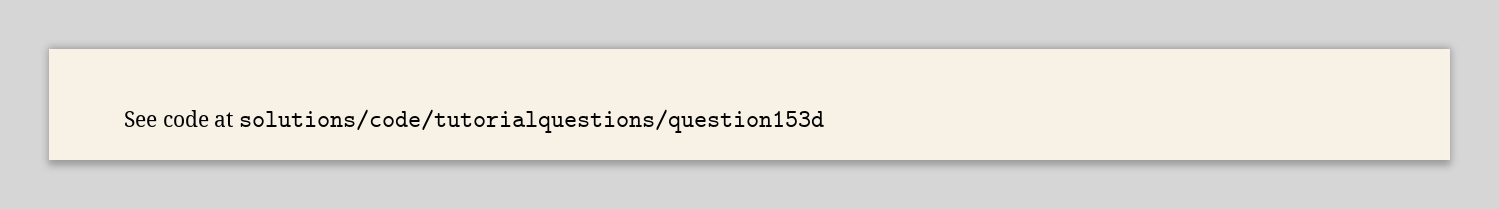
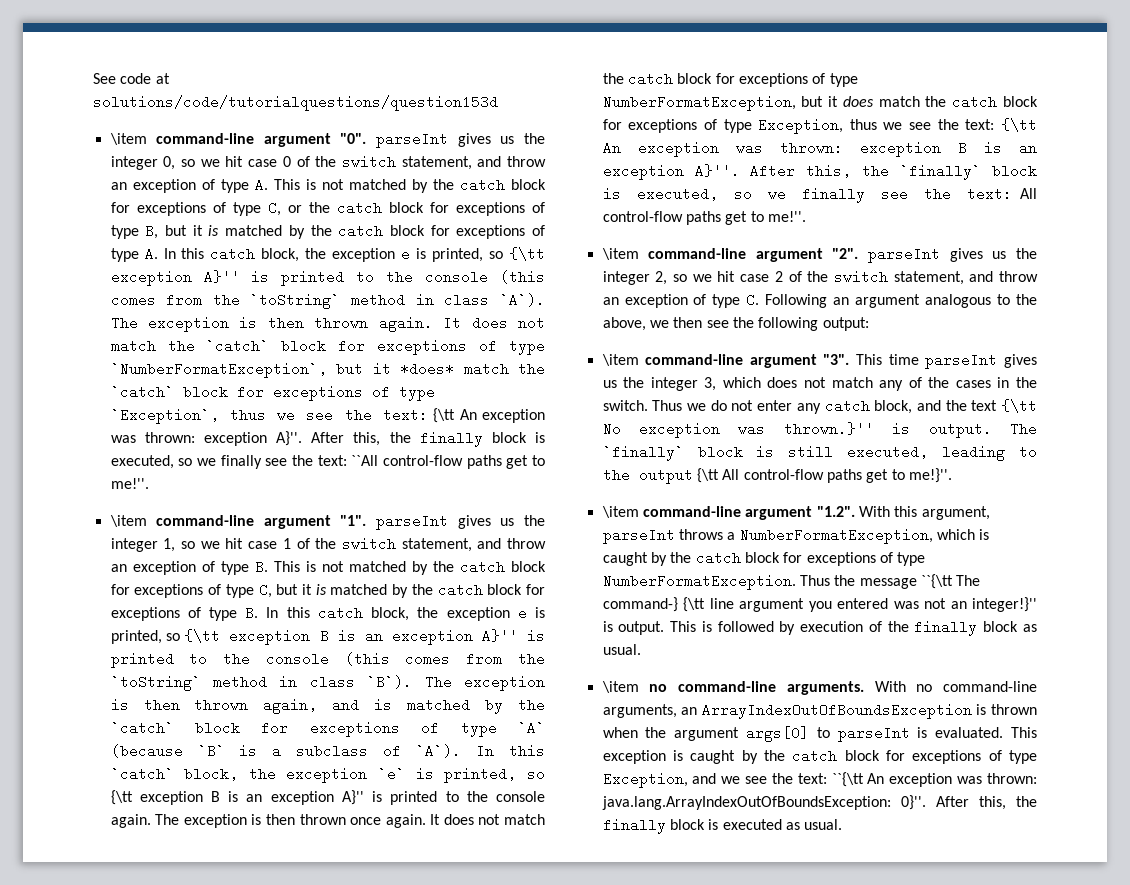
+ \item command-line argument "0". parseInt gives us the integer 0, so we hit case 0 of the switch statement, and throw an exception of type A. This is not matched by the catch block for exceptions of type C, or the catch block for exceptions of type B, but it is matched by the catch block for exceptions of type A. In this catch block, the exception e is printed, so {\tt exception A}'' is printed to the console (this comes from the `toString` method in class `A`). The exception is then thrown again. It does not match the `catch` block for exceptions of type `NumberFormatException`, but it *does* match the `catch` block for exceptions of type `Exception`, thus we see the text: {\tt An exception was thrown: exception A}''. After this, the finally block is executed, so we finally see the text: ``All control-flow paths get to me!''.
+ \item command-line argument "1". parseInt gives us the integer 1, so we hit case 1 of the switch statement, and throw an exception of type B. This is not matched by the catch block for exceptions of type C, but it is matched by the catch block for exceptions of type B. In this catch block, the exception e is printed, so {\tt exception B is an exception A}'' is printed to the console (this comes from the `toString` method in class `B`). The exception is then thrown again, and is matched by the `catch` block for exceptions of type `A` (because `B` is a subclass of `A`). In this `catch` block, the exception `e` is printed, so {\tt exception B is an exception A}'' is printed to the console again. The exception is then thrown once again. It does not match the catch block for exceptions of type NumberFormatException, but it does match the catch block for exceptions of type Exception, thus we see the text: {\tt An exception was thrown: exception B is an exception A}''. After this, the `finally` block is executed, so we finally see the text: All control-flow paths get to me!''.
+ \item command-line argument "2". parseInt gives us the integer 2, so we hit case 2 of the switch statement, and throw an exception of type C. Following an argument analogous to the above, we then see the following output:
+ \item command-line argument "3". This time parseInt gives us the integer 3, which does not match any of the cases in the switch. Thus we do not enter any catch block, and the text {\tt No exception was thrown.}'' is output. The `finally` block is still executed, leading to the output {\tt All control-flow paths get to me!}''.
+ \item command-line argument "1.2". With this argument, parseInt throws a NumberFormatException, which is caught by the catch block for exceptions of type NumberFormatException. Thus the message ``{\tt The command-} {\tt line argument you entered was not an integer!}'' is output. This is followed by execution of the finally block as usual.
+ \item no command-line arguments. With no command-line arguments, an ArrayIndexOutOfBoundsException is thrown when the argument args[0] to parseInt is evaluated. This exception is caught by the catch block for exceptions of type Exception, and we see the text: ``{\tt An exception was thrown: java.lang.ArrayIndexOutOfBoundsException: 0}''. After this, the finally block is executed as usual.

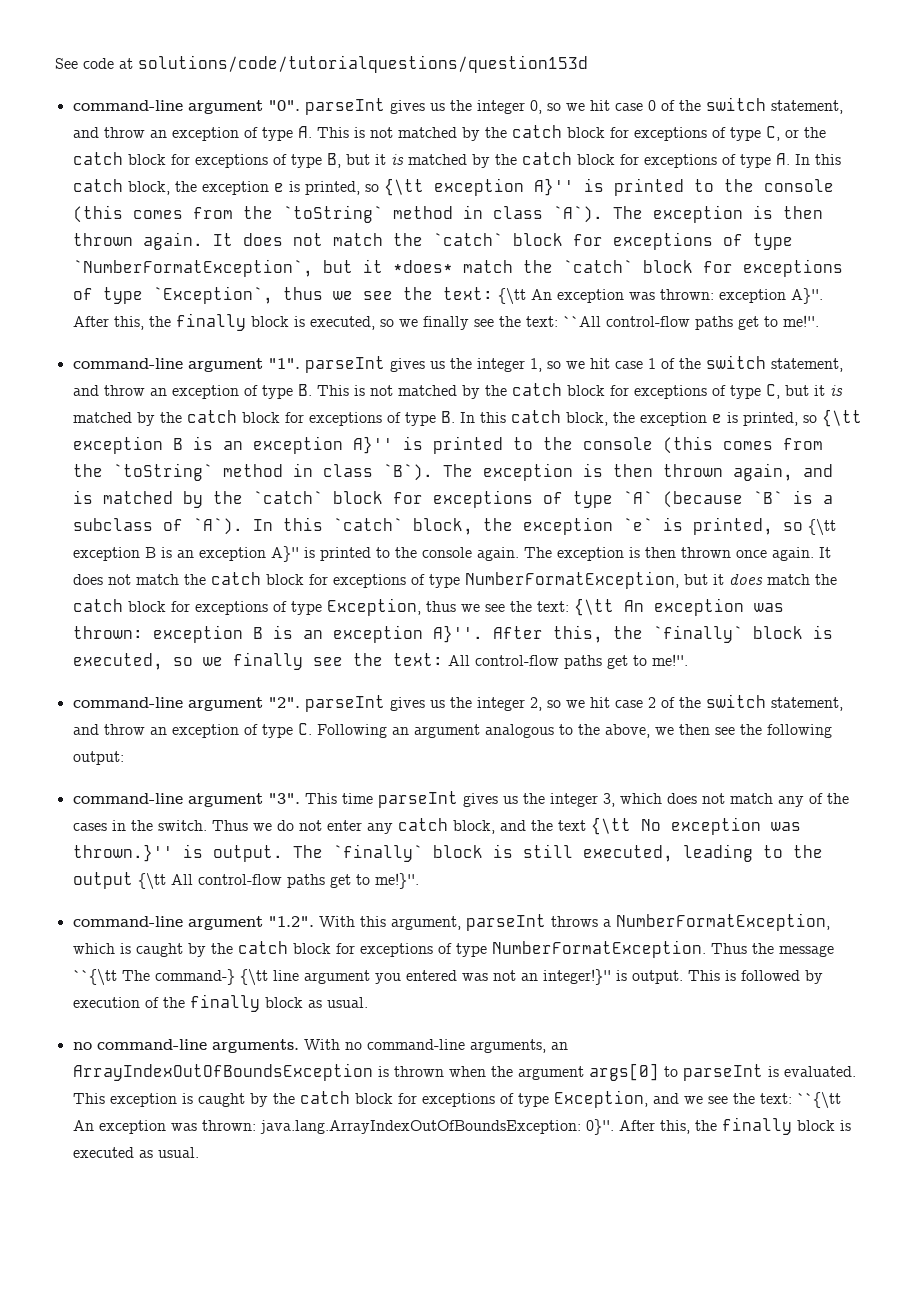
- \item command-line argument "0". parseInt gives us the integer 0, so we hit case 0 of the switch statement, and throw an exception of type A. This is not matched by the catch block for exceptions of type C, or the catch block for exceptions of type B, but it is matched by the catch block for exceptions of type A. In this catch block, the exception e is printed, so {\tt exception A}'' is printed to the console (this comes from the `toString` method in class `A`).
+ command-line argument "0". parseInt gives us the integer 0, so we hit case 0 of the switch statement, and throw an exception of type A. This is not matched by the catch block for exceptions of type C, or the catch block for exceptions of type B, but it is matched by the catch block for exceptions of type A. In this catch block, the exception e is printed, so {\tt exception A}'' is printed to the console (this comes from the `toString` method in class `A`).
- \item command-line argument "1". parseInt gives us the integer 1, so we hit case 1 of the switch statement, and throw an exception of type B. This is not matched by the catch block for exceptions of type C, but it is matched by the catch block for exceptions of type B. In this catch block, the exception e is printed, so {\tt exception B is an exception A}'' is printed to the console (this comes from the `toString` method in class `B`).
+ command-line argument "1". parseInt gives us the integer 1, so we hit case 1 of the switch statement, and throw an exception of type B. This is not matched by the catch block for exceptions of type C, but it is matched by the catch block for exceptions of type B. In this catch block, the exception e is printed, so {\tt exception B is an exception A}'' is printed to the console (this comes from the `toString` method in class `B`).
- \item command-line argument "2". parseInt gives us the integer 2, so we hit case 2 of the switch statement, and throw an exception of type C. Following an argument analogous to the above, we then see the following output:
+ command-line argument "2". parseInt gives us the integer 2, so we hit case 2 of the switch statement, and throw an exception of type C. Following an argument analogous to the above, we then see the following output:
- \item command-line argument "3".
+ command-line argument "3".
- \item command-line argument "1.2". With this argument, parseInt throws a NumberFormatException, which is caught by the catch block for exceptions of type NumberFormatException.
+ command-line argument "1.2". With this argument, parseInt throws a NumberFormatException, which is caught by the catch block for exceptions of type NumberFormatException.
- \item no command-line arguments.
+ no command-line arguments.

